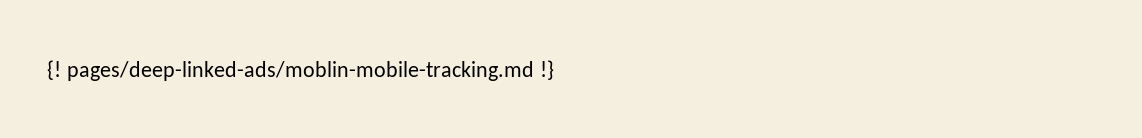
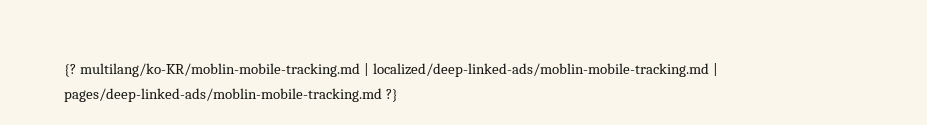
- {! pages/deep-linked-ads/moblin-mobile-tracking.md !}
+ {? multilang/ko-KR/moblin-mobile-tracking.md | localized/deep-linked-ads/moblin-mobile-tracking.md | pages/deep-linked-ads/moblin-mobile-tracking.md ?}

